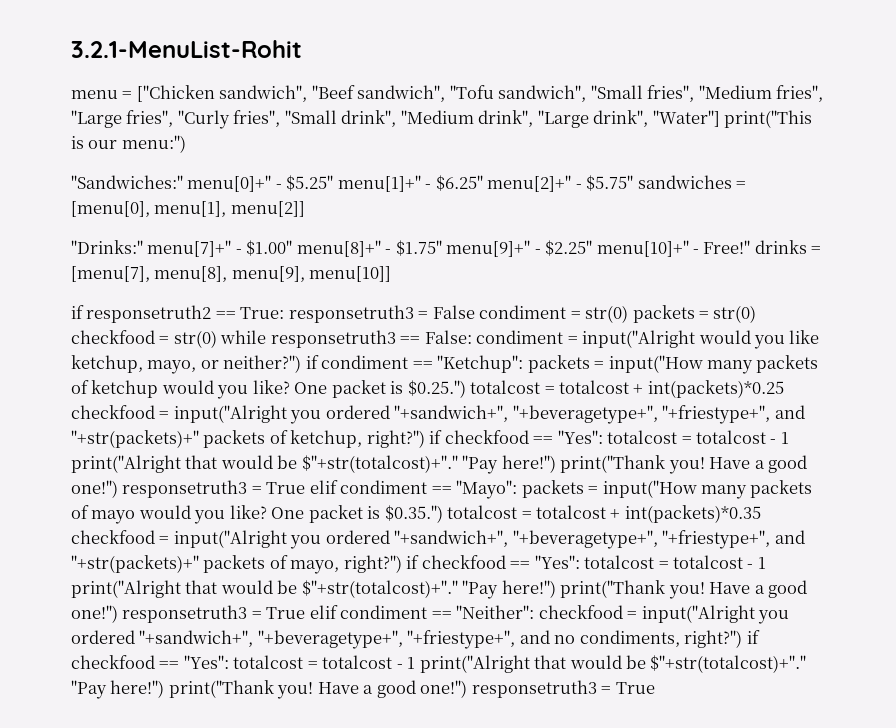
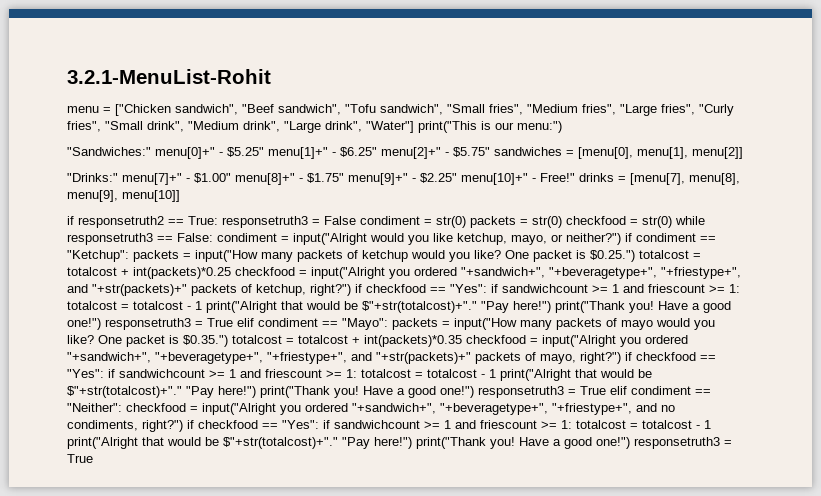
- One packet is $0.25.") totalcost = totalcost + int(packets)*0.25 checkfood = input("Alright you ordered "+sandwich+", "+beveragetype+", "+friestype+", and "+str(packets)+" packets of ketchup, right?") if checkfood == "Yes": totalcost = totalcost - 1 print("Alright that would be $"+str(totalcost)+"."
+ One packet is $0.25.") totalcost = totalcost + int(packets)*0.25 checkfood = input("Alright you ordered "+sandwich+", "+beveragetype+", "+friestype+", and "+str(packets)+" packets of ketchup, right?") if checkfood == "Yes": if sandwichcount >= 1 and friescount >= 1: totalcost = totalcost - 1 print("Alright that would be $"+str(totalcost)+"."
- One packet is $0.35.") totalcost = totalcost + int(packets)*0.35 checkfood = input("Alright you ordered "+sandwich+", "+beveragetype+", "+friestype+", and "+str(packets)+" packets of mayo, right?") if checkfood == "Yes": totalcost = totalcost - 1 print("Alright that would be $"+str(totalcost)+"."
+ One packet is $0.35.") totalcost = totalcost + int(packets)*0.35 checkfood = input("Alright you ordered "+sandwich+", "+beveragetype+", "+friestype+", and "+str(packets)+" packets of mayo, right?") if checkfood == "Yes": if sandwichcount >= 1 and friescount >= 1: totalcost = totalcost - 1 print("Alright that would be $"+str(totalcost)+"."
- Have a good one!") responsetruth3 = True elif condiment == "Neither": checkfood = input("Alright you ordered "+sandwich+", "+beveragetype+", "+friestype+", and no condiments, right?") if checkfood == "Yes": totalcost = totalcost - 1 print("Alright that would be $"+str(totalcost)+"."
+ Have a good one!") responsetruth3 = True elif condiment == "Neither": checkfood = input("Alright you ordered "+sandwich+", "+beveragetype+", "+friestype+", and no condiments, right?") if checkfood == "Yes": if sandwichcount >= 1 and friescount >= 1: totalcost = totalcost - 1 print("Alright that would be $"+str(totalcost)+"."

